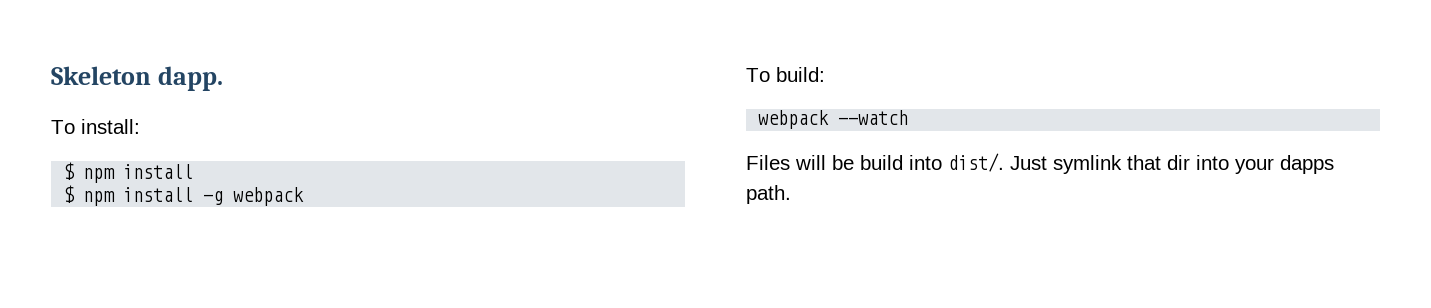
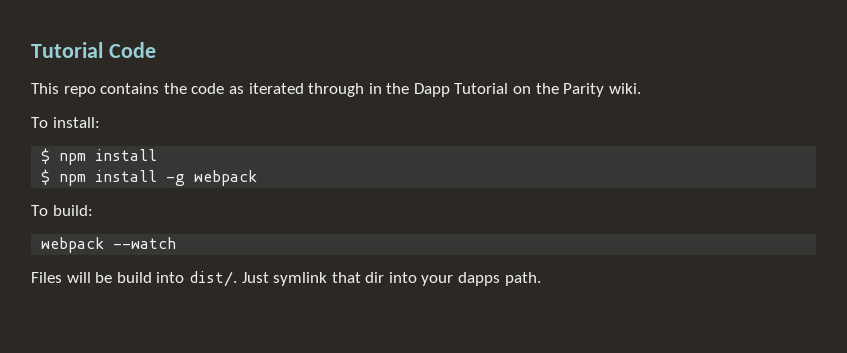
- Skeleton dapp.
+ Tutorial Code
+ This repo contains the code as iterated through in the Dapp Tutorial on the Parity wiki.

